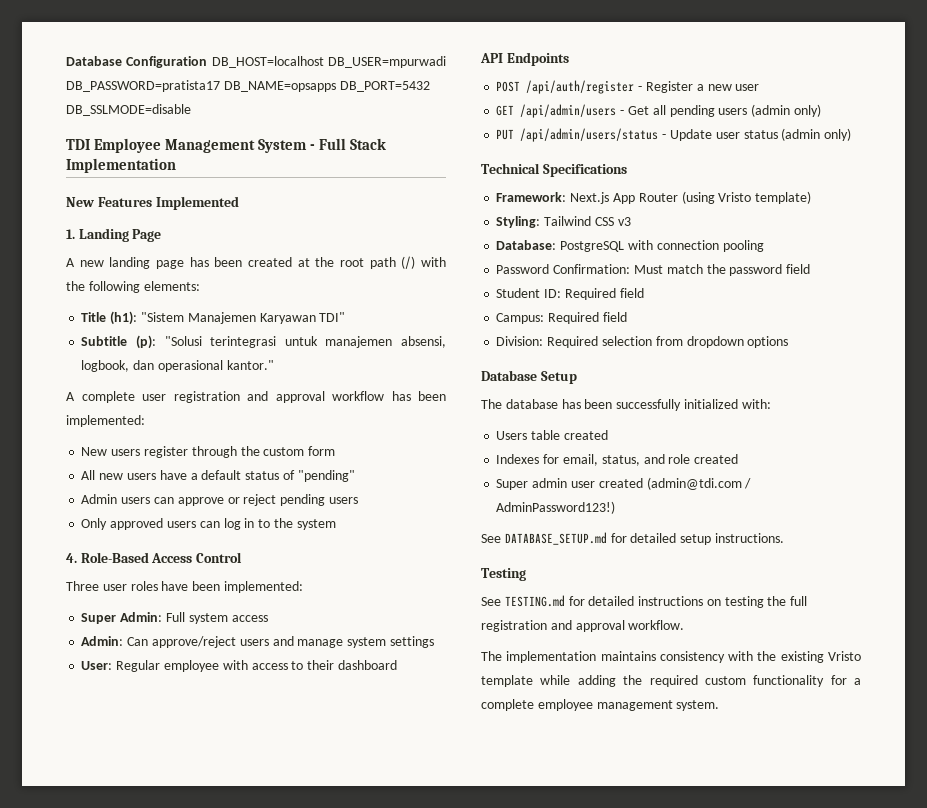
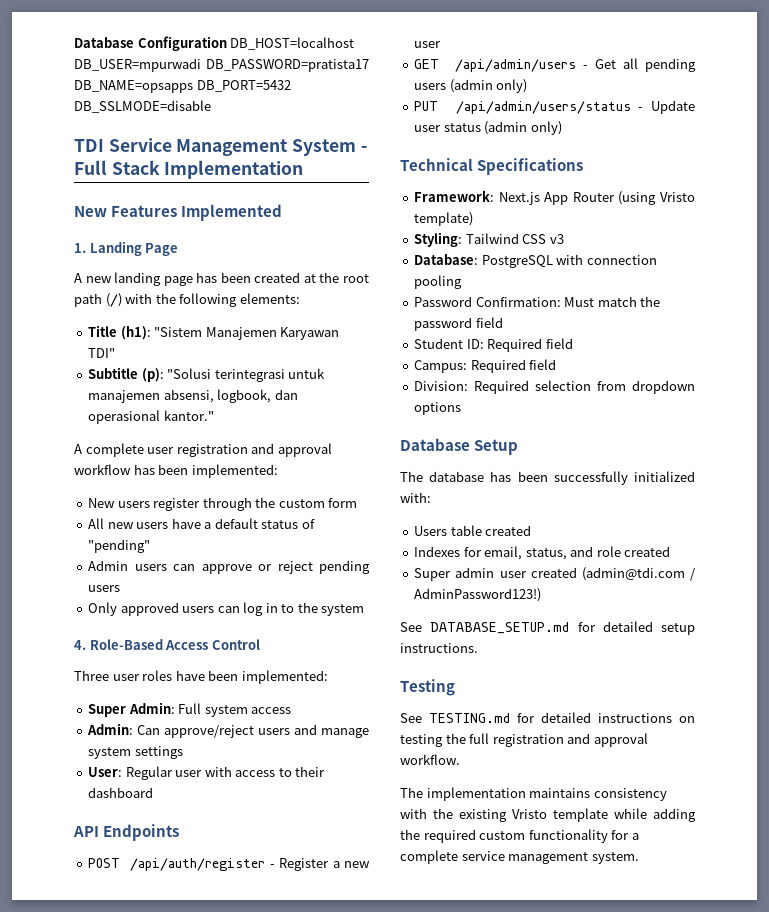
- TDI Employee Management System - Full Stack Implementation
+ TDI Service Management System - Full Stack Implementation
- User: Regular employee with access to their dashboard
+ User: Regular user with access to their dashboard
- The implementation maintains consistency with the existing Vristo template while adding the required custom functionality for a complete employee management system.
+ The implementation maintains consistency with the existing Vristo template while adding the required custom functionality for a complete service management system.

